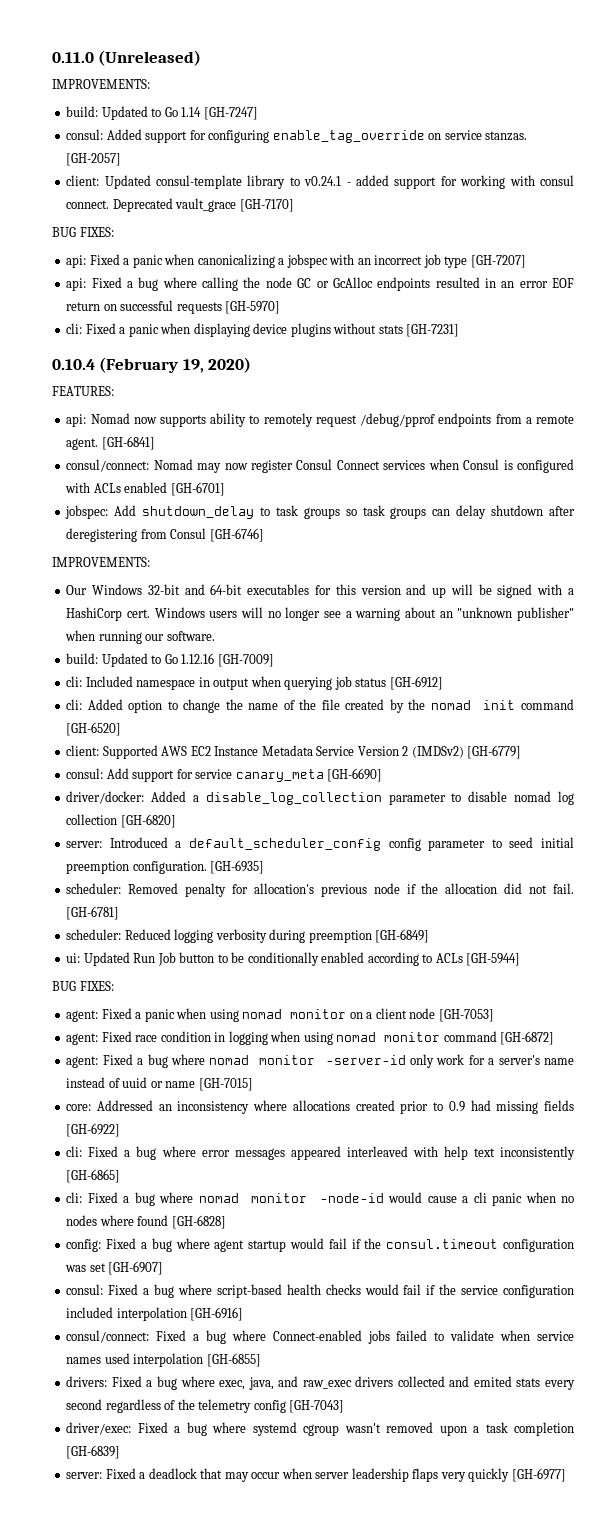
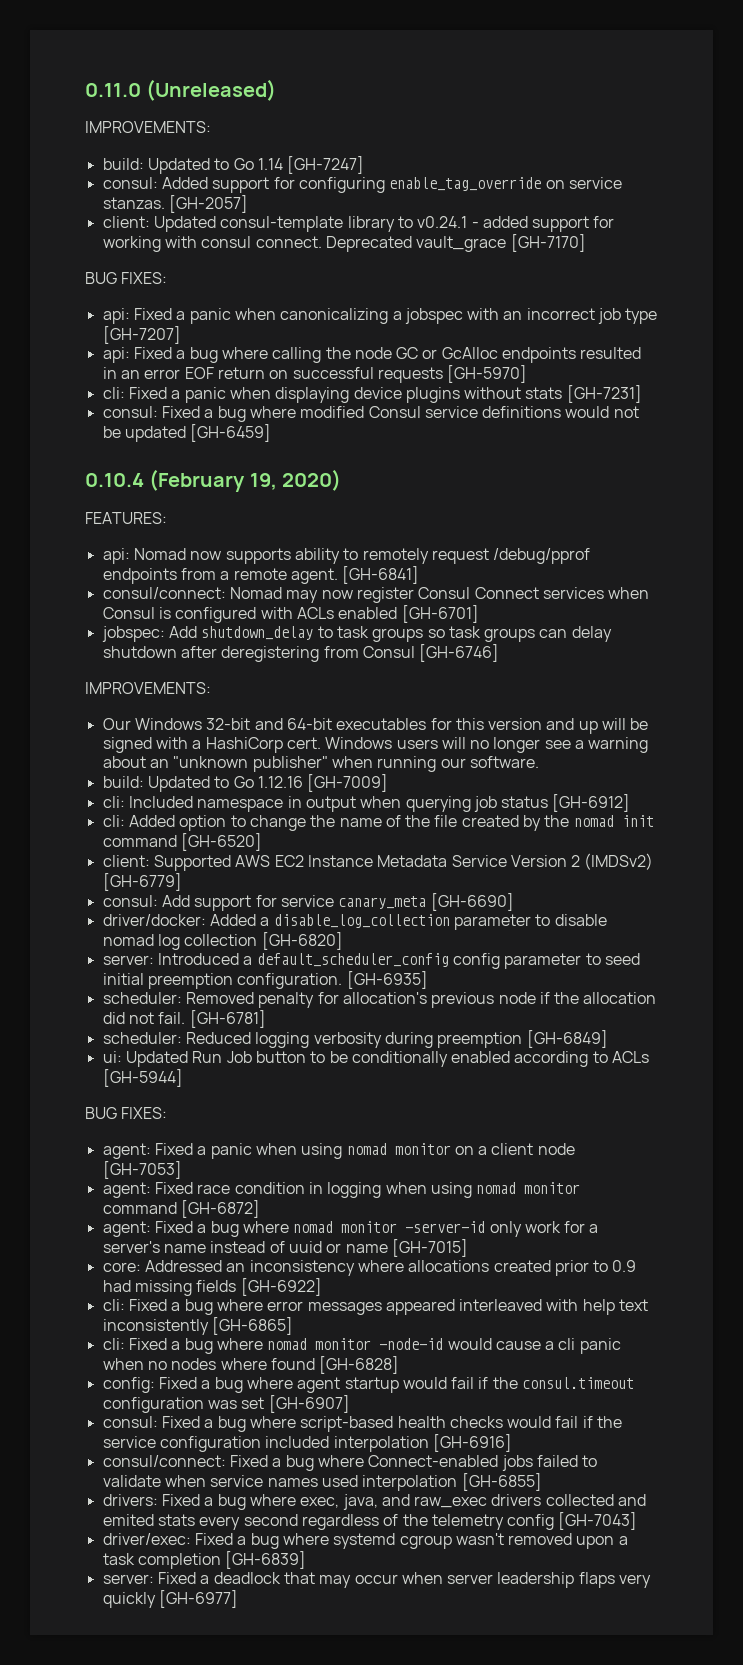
+ consul: Fixed a bug where modified Consul service definitions would not be updated [GH-6459]

